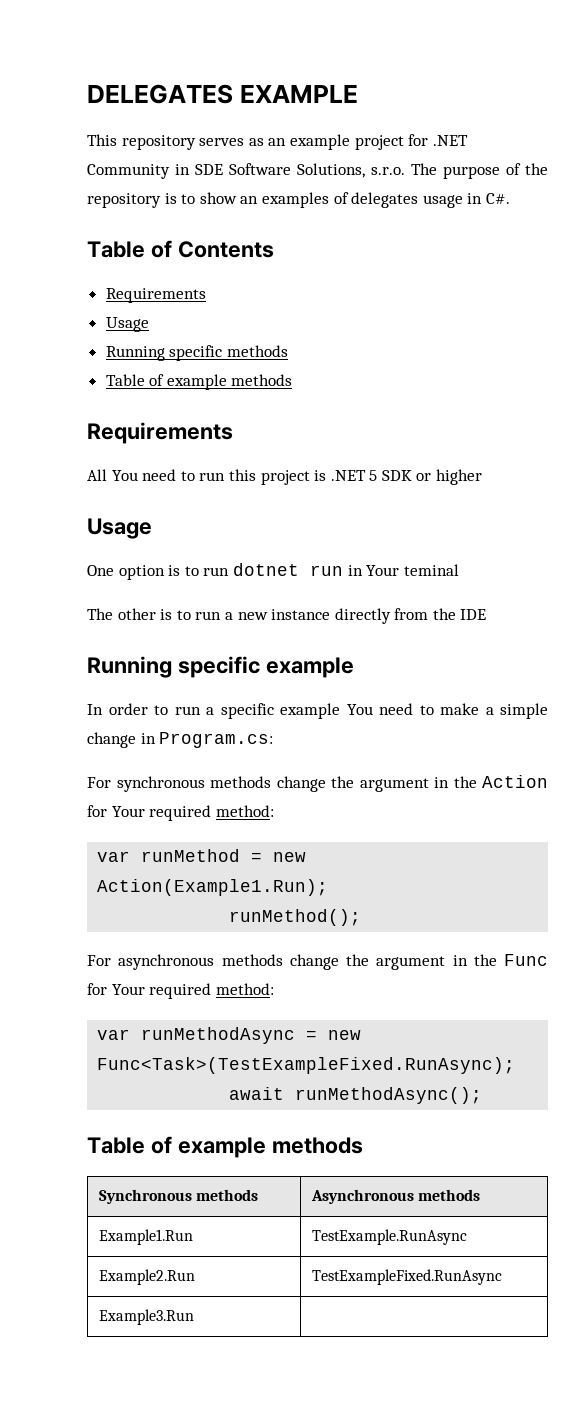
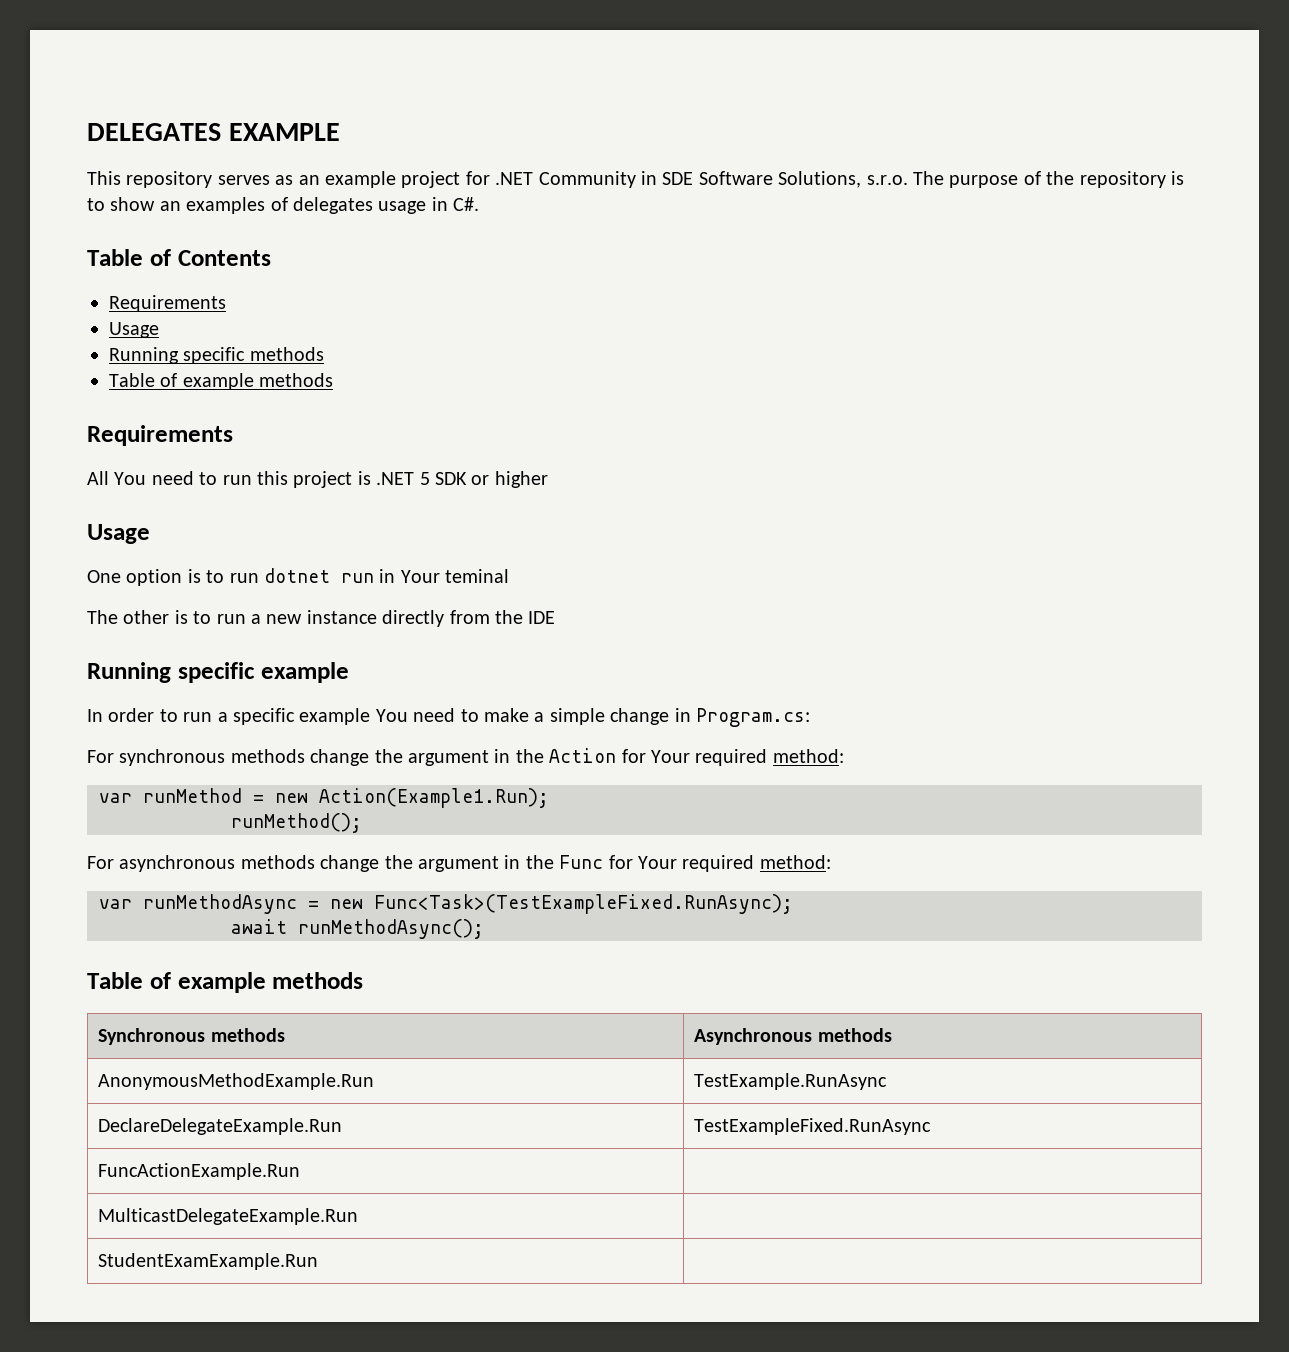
- Example1.Run | TestExample.RunAsync
+ AnonymousMethodExample.Run | TestExample.RunAsync
- Example2.Run | TestExampleFixed.RunAsync
+ DeclareDelegateExample.Run | TestExampleFixed.RunAsync
- Example3.Run |
+ FuncActionExample.Run |
+ MulticastDelegateExample.Run |
+ StudentExamExample.Run |

